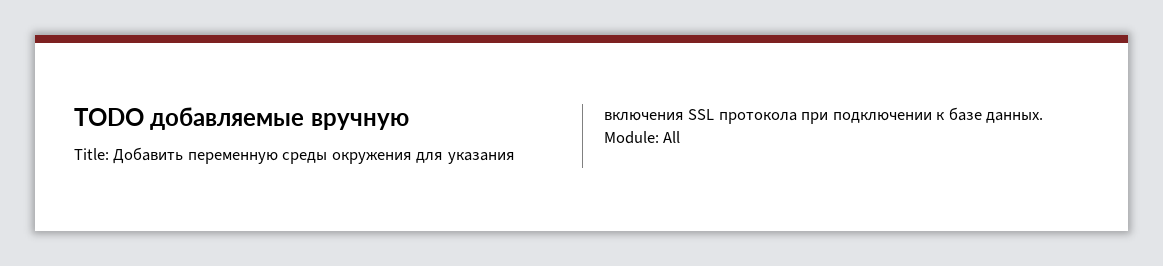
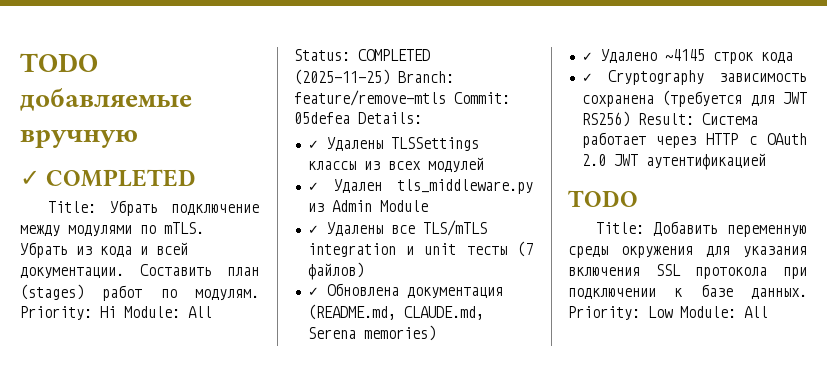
+ ✓ COMPLETED
+ Title: Убрать подключение между модулями по mTLS. Убрать из кода и всей документации. Составить план (stages) работ по модулям. Priority: Hi Module: All Status: COMPLETED (2025-11-25) Branch: feature/remove-mtls Commit: 05defea Details:
+ ✓ Удалены TLSSettings классы из всех модулей
+ ✓ Удален tls_middleware.py из Admin Module
+ ✓ Удалены все TLS/mTLS integration и unit тесты (7 файлов)
+ ✓ Обновлена документация (README.md, CLAUDE.md, Serena memories)
+ ✓ Удалено ~4145 строк кода
+ ✓ Cryptography зависимость сохранена (требуется для JWT RS256) Result: Система работает через HTTP с OAuth 2.0 JWT аутентификацией
+ TODO
- Module: All
+ Priority: Low Module: All

